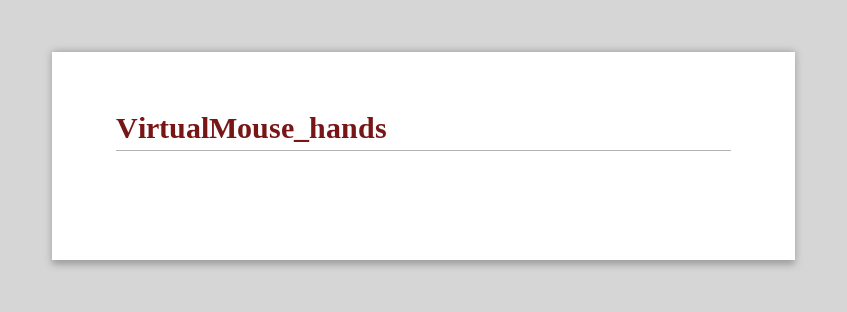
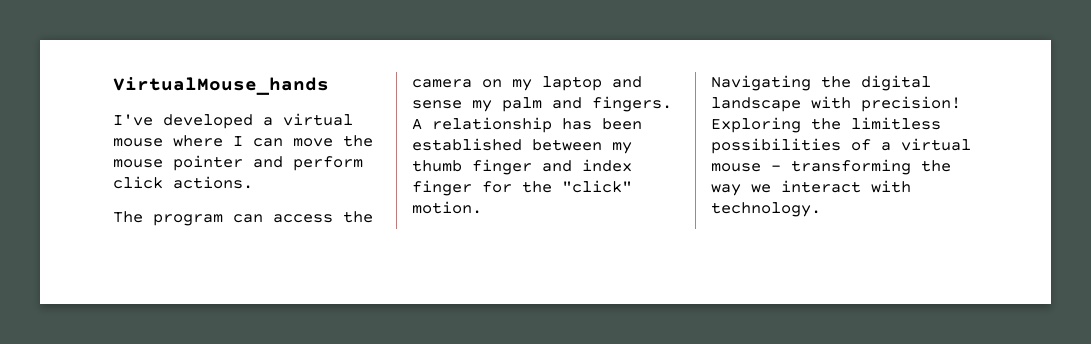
+ I've developed a virtual mouse where I can move the mouse pointer and perform click actions.
+ The program can access the camera on my laptop and sense my palm and fingers. A relationship has been established between my thumb finger and index finger for the "click" motion.
+ Navigating the digital landscape with precision! Exploring the limitless possibilities of a virtual mouse – transforming the way we interact with technology.

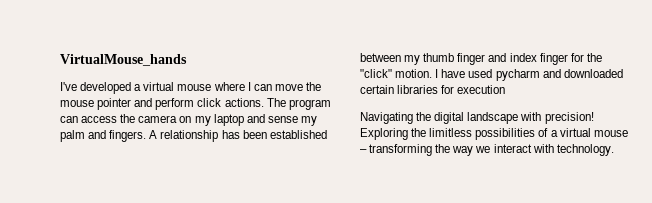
- I've developed a virtual mouse where I can move the mouse pointer and perform click actions.
- The program can access the camera on my laptop and sense my palm and fingers.
+ I've developed a virtual mouse where I can move the mouse pointer and perform click actions. The program can access the camera on my laptop and sense my palm and fingers.
+ I have used pycharm and downloaded certain libraries for execution

